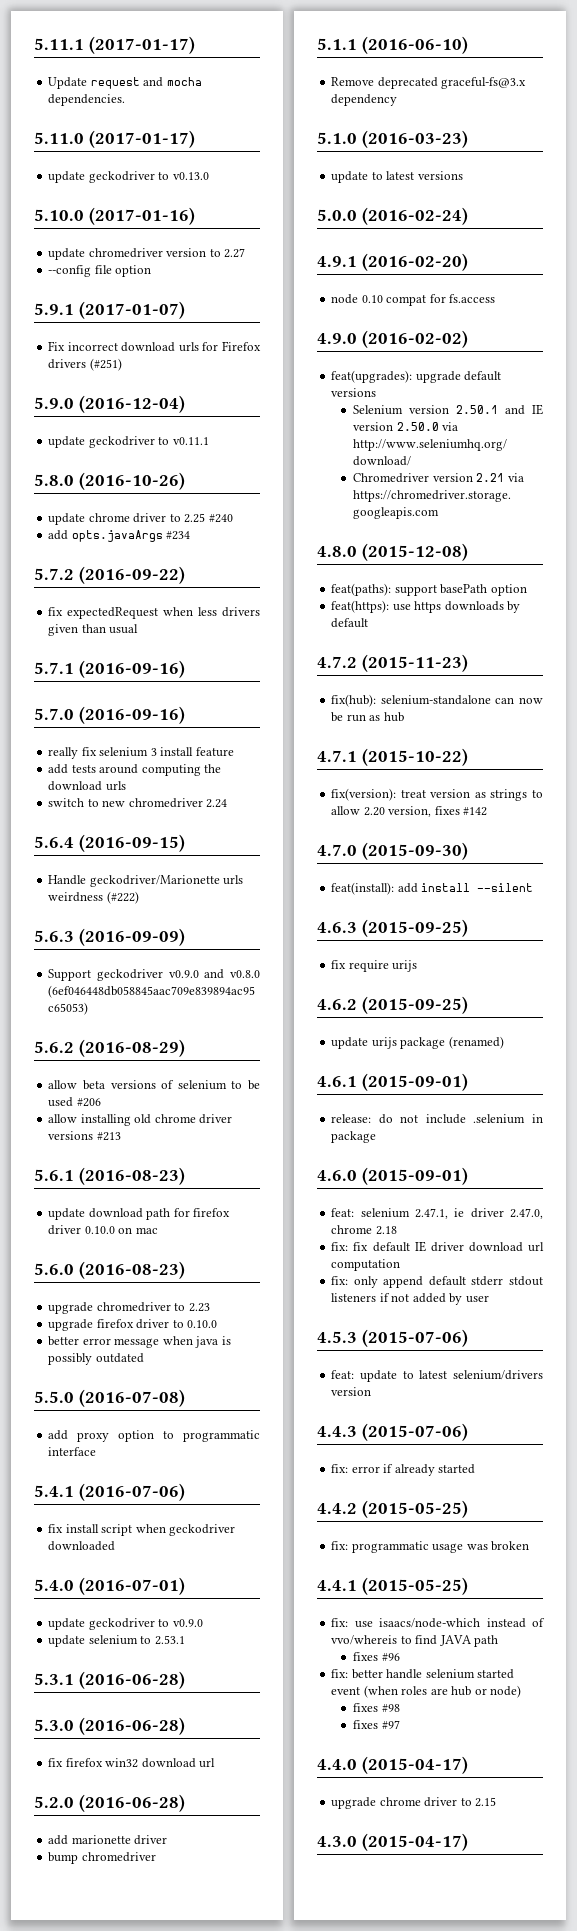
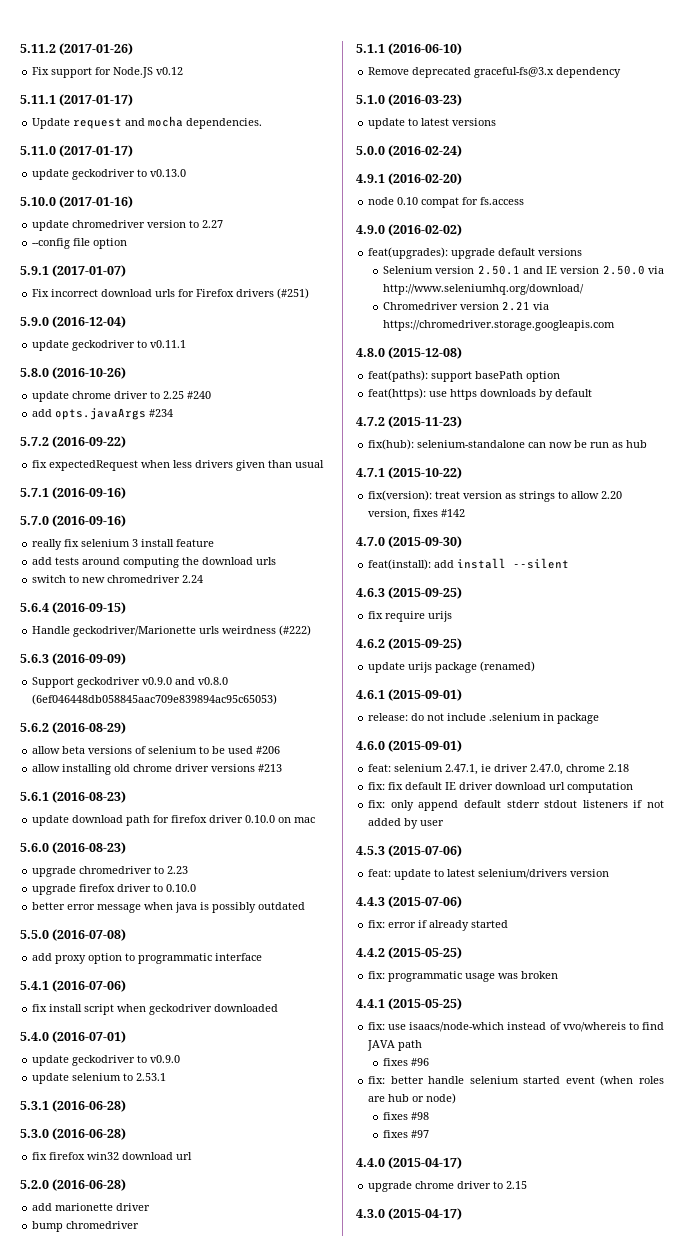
+ 5.11.2 (2017-01-26)
+ Fix support for Node.JS v0.12

